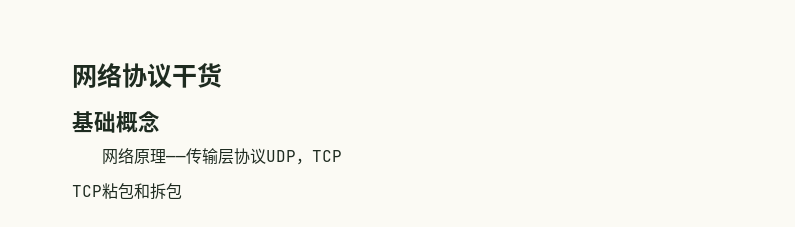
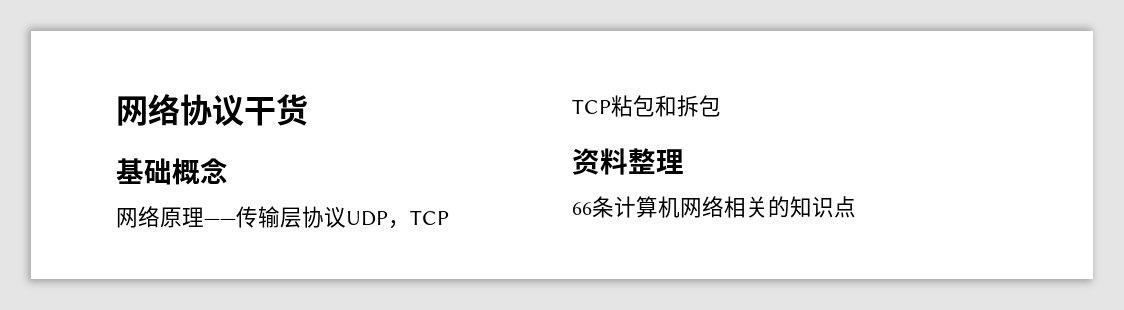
+ 资料整理
+ 66条计算机网络相关的知识点

